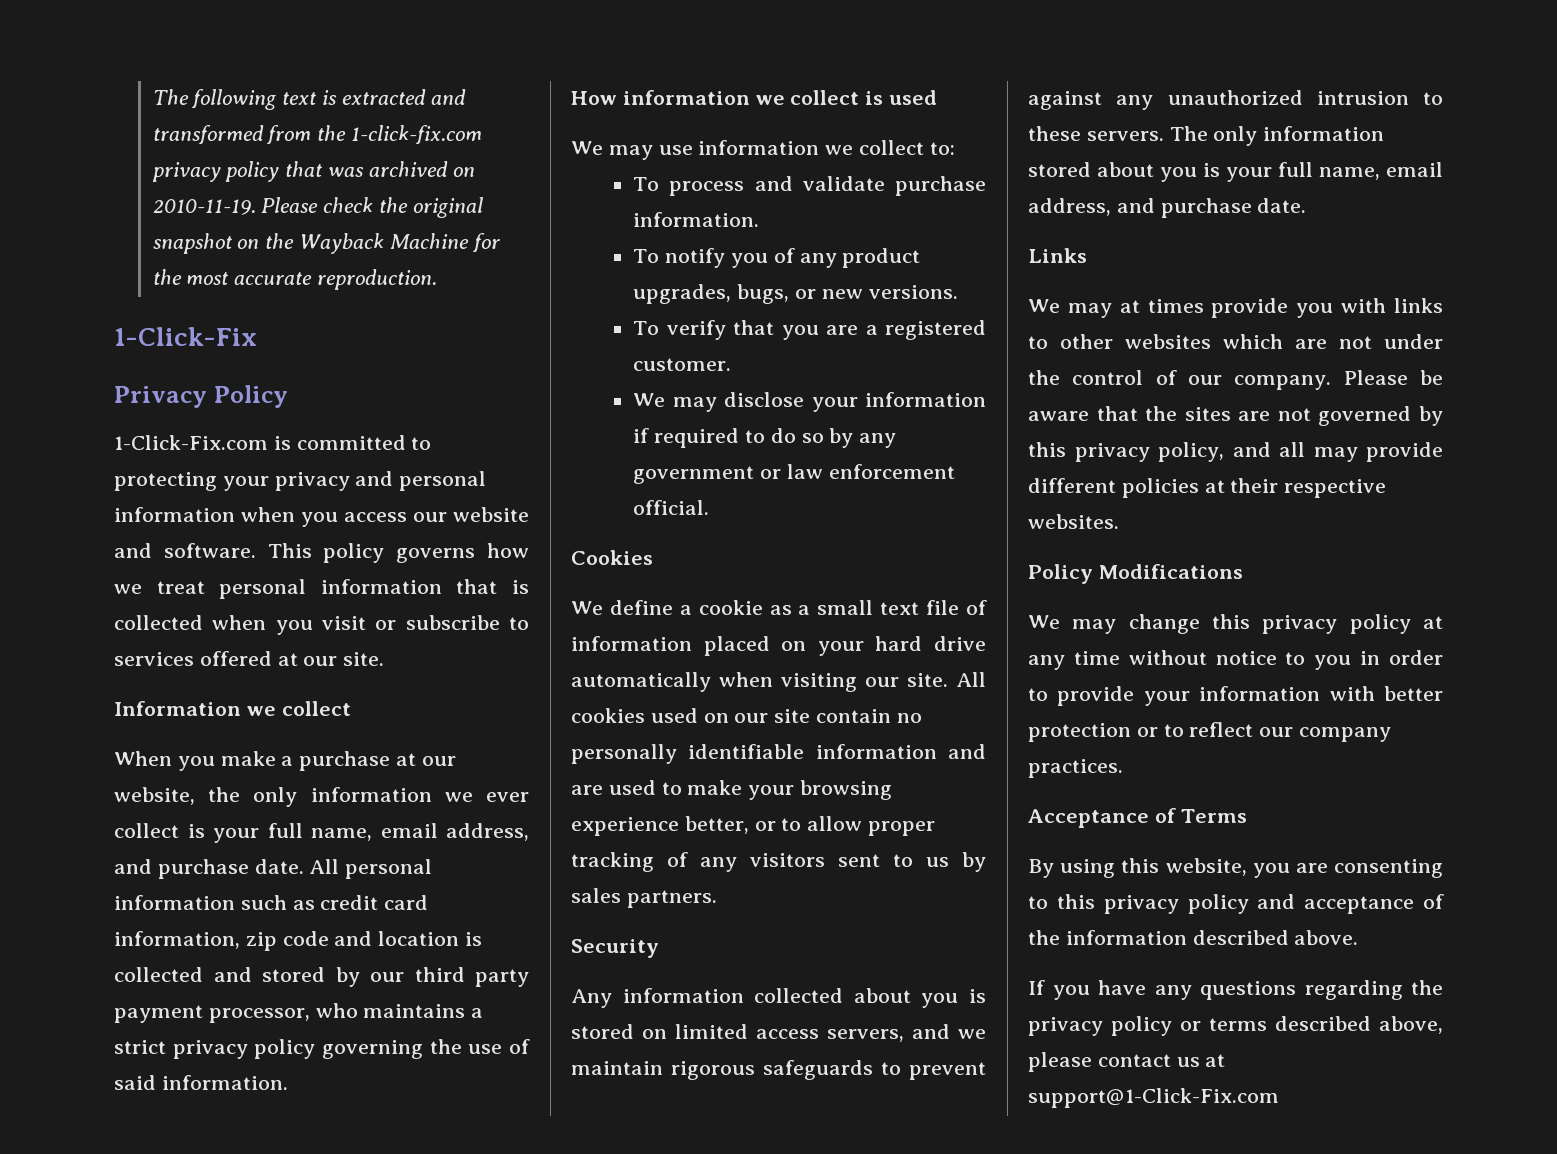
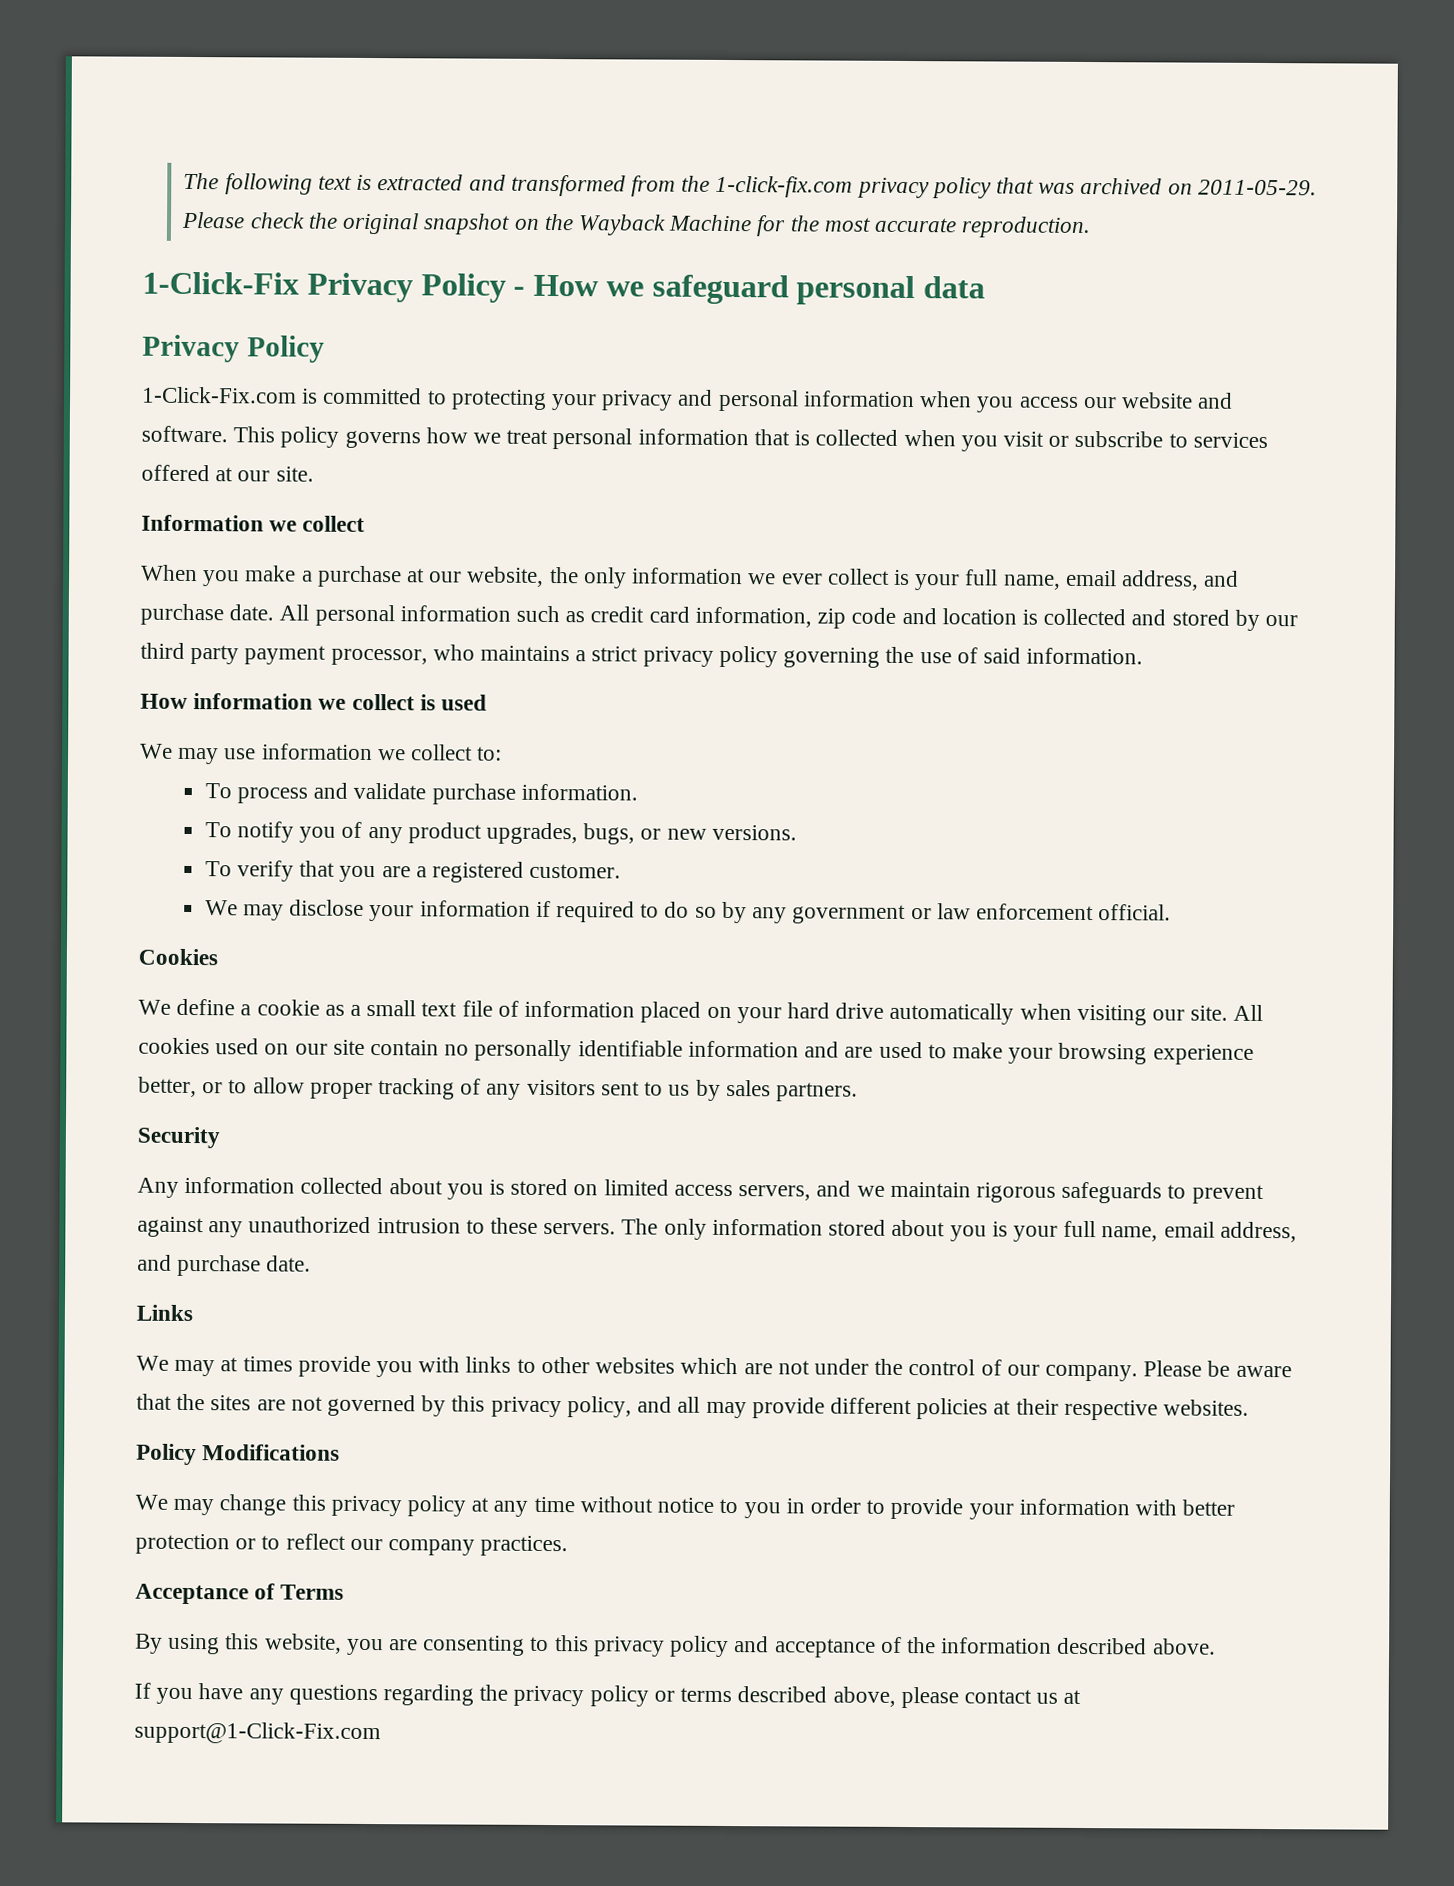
- The following text is extracted and transformed from the 1-click-fix.com privacy policy that was archived on 2010-11-19.
+ The following text is extracted and transformed from the 1-click-fix.com privacy policy that was archived on 2011-05-29.
- 1-Click-Fix
+ 1-Click-Fix Privacy Policy - How we safeguard personal data

